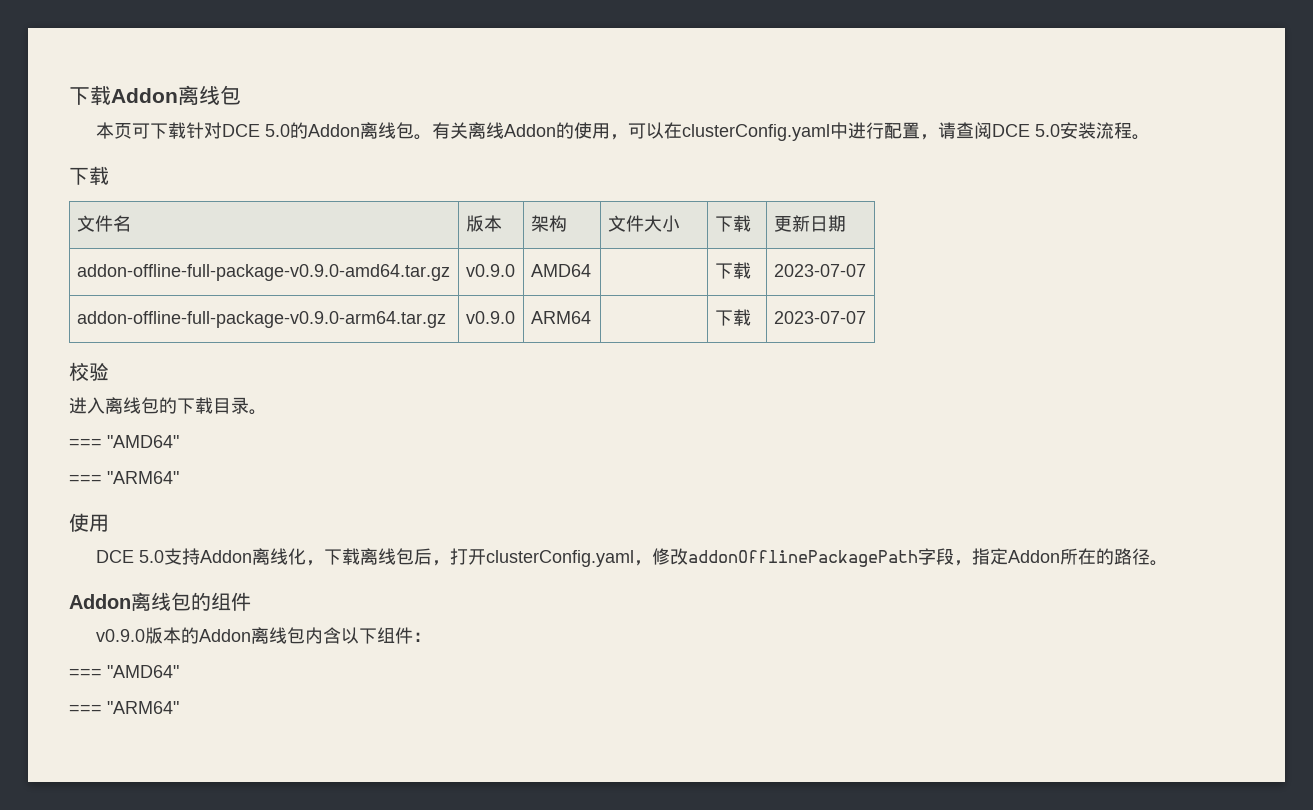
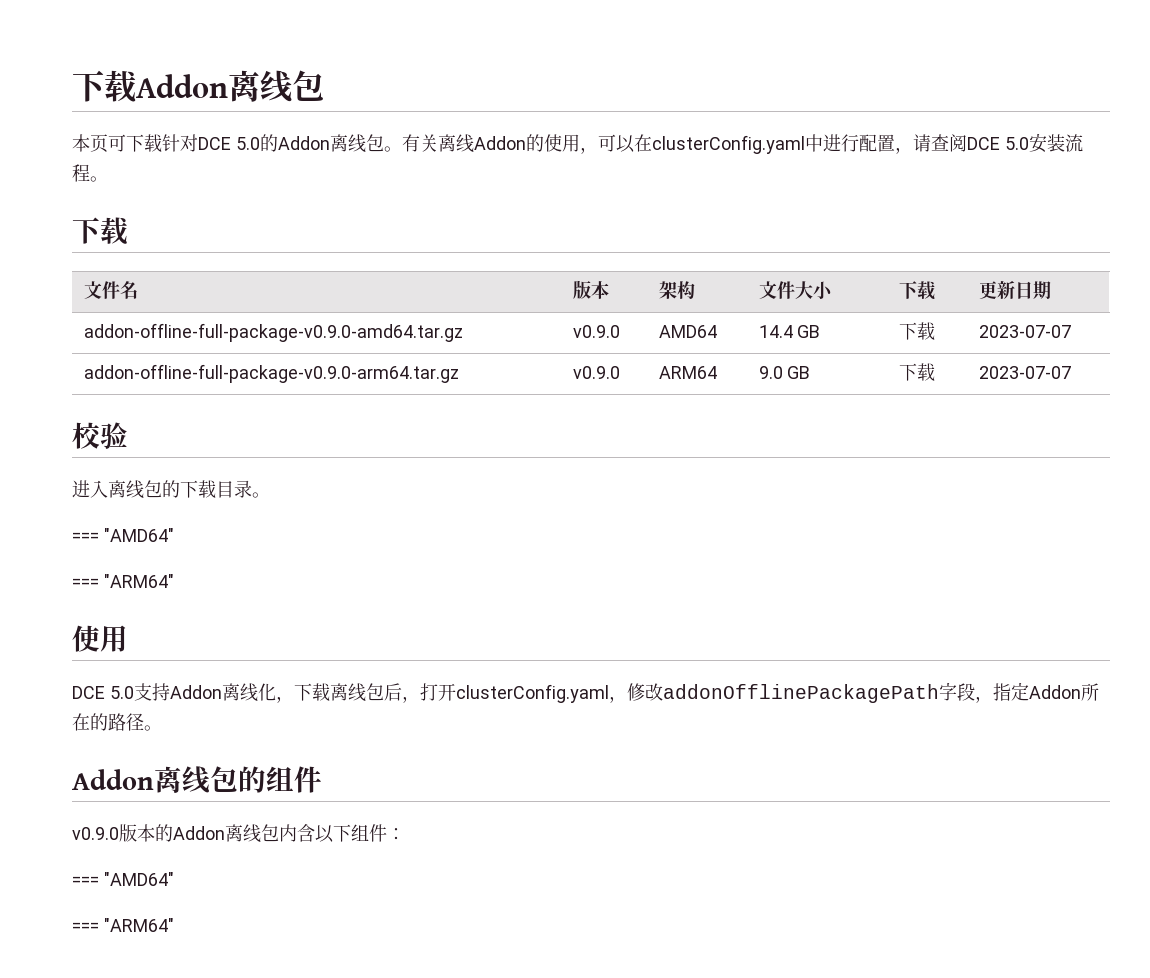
- addon-offline-full-package-v0.9.0-amd64.tar.gz | v0.9.0 | AMD64 | | 下载 | 2023-07-07
+ addon-offline-full-package-v0.9.0-amd64.tar.gz | v0.9.0 | AMD64 | 14.4 GB | 下载 | 2023-07-07
- addon-offline-full-package-v0.9.0-arm64.tar.gz | v0.9.0 | ARM64 | | 下载 | 2023-07-07
+ addon-offline-full-package-v0.9.0-arm64.tar.gz | v0.9.0 | ARM64 | 9.0 GB | 下载 | 2023-07-07

